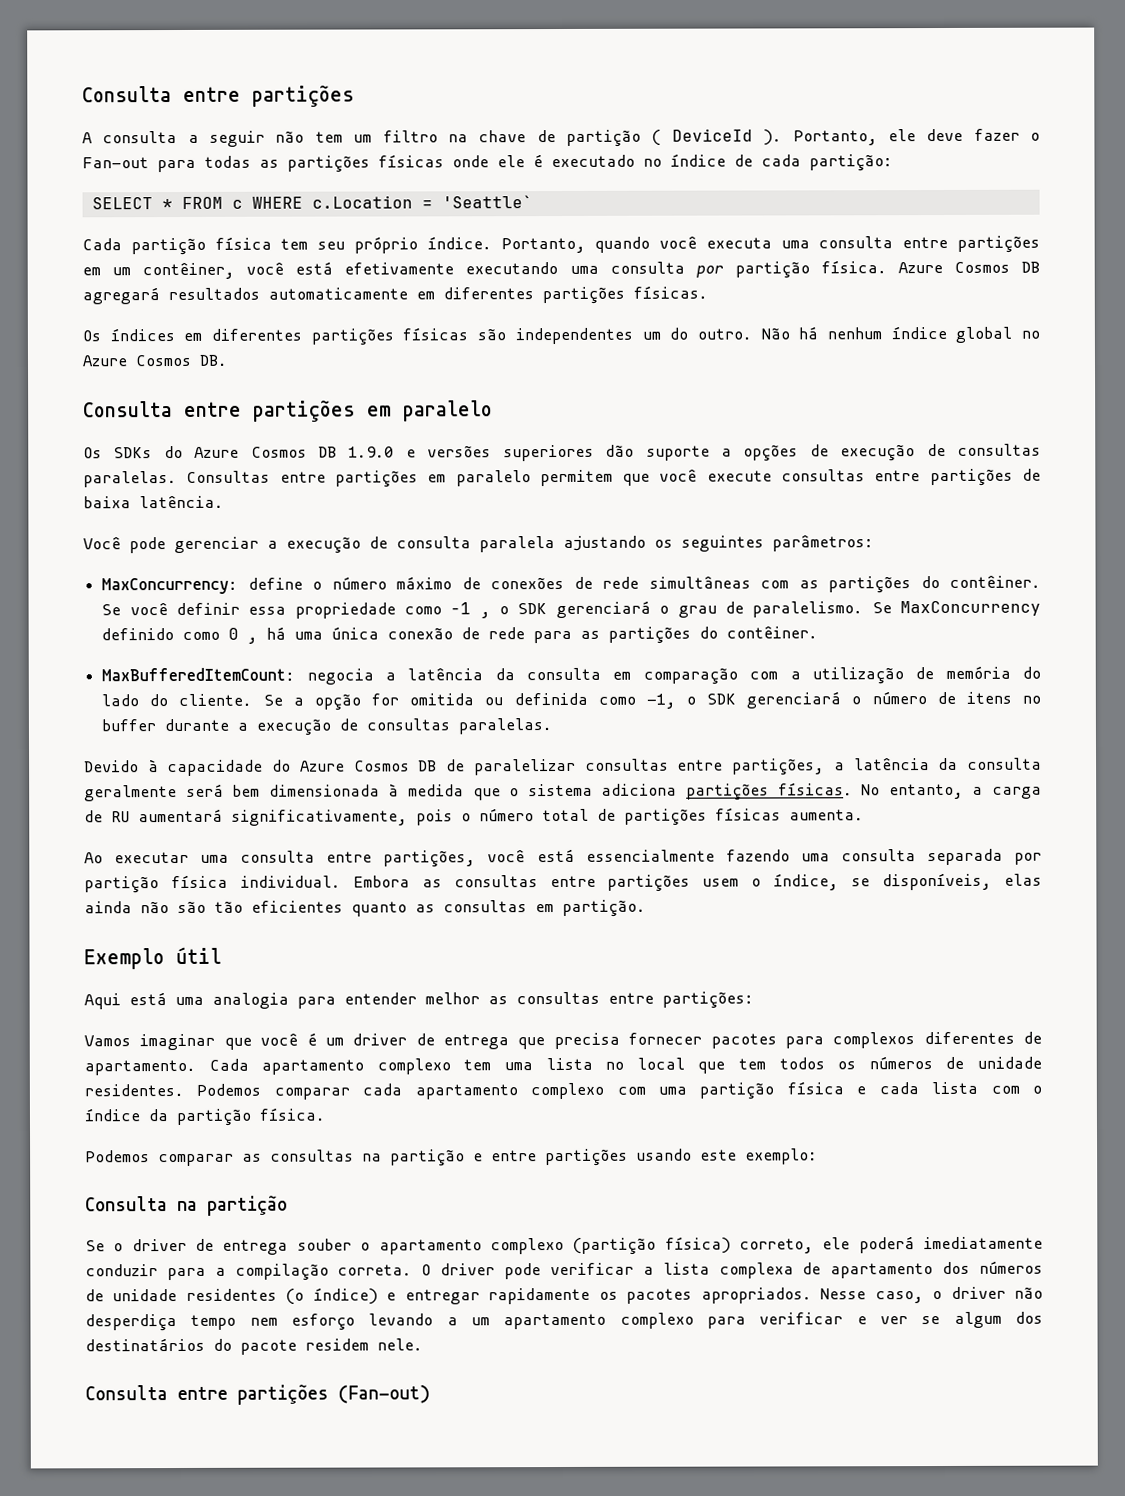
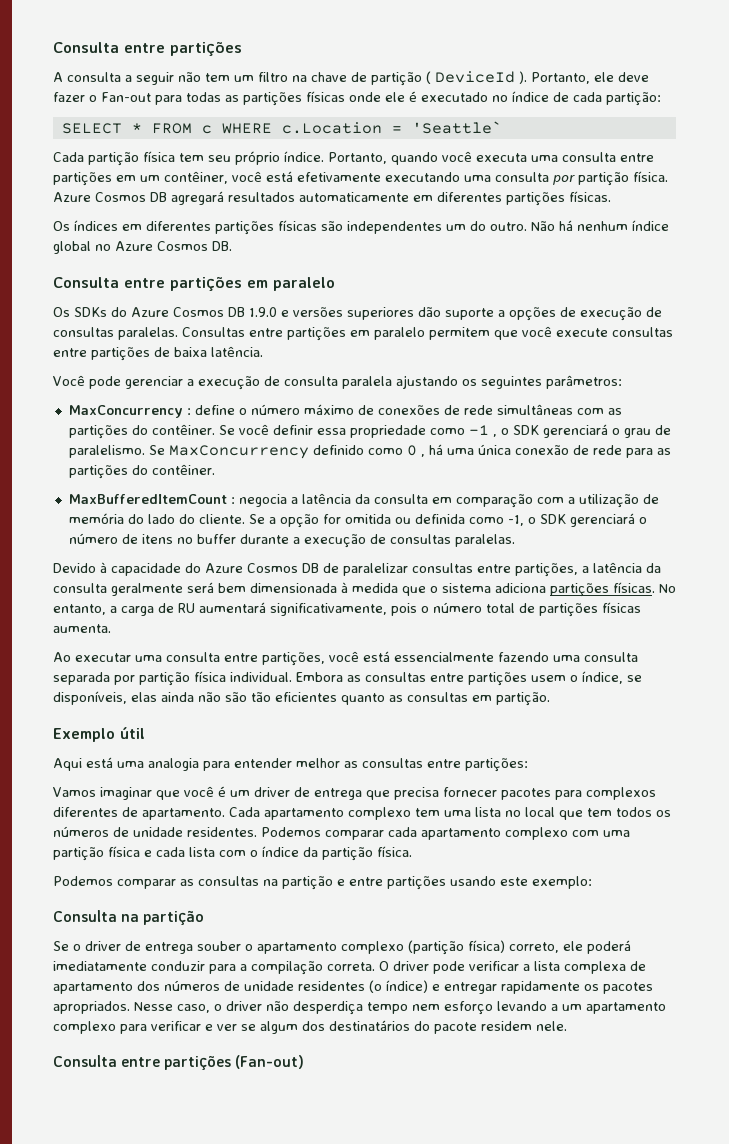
- MaxConcurrency: define o número máximo de conexões de rede simultâneas com as partições do contêiner.
+ MaxConcurrency : define o número máximo de conexões de rede simultâneas com as partições do contêiner.
- MaxBufferedItemCount: negocia a latência da consulta em comparação com a utilização de memória do lado do cliente.
+ MaxBufferedItemCount : negocia a latência da consulta em comparação com a utilização de memória do lado do cliente.

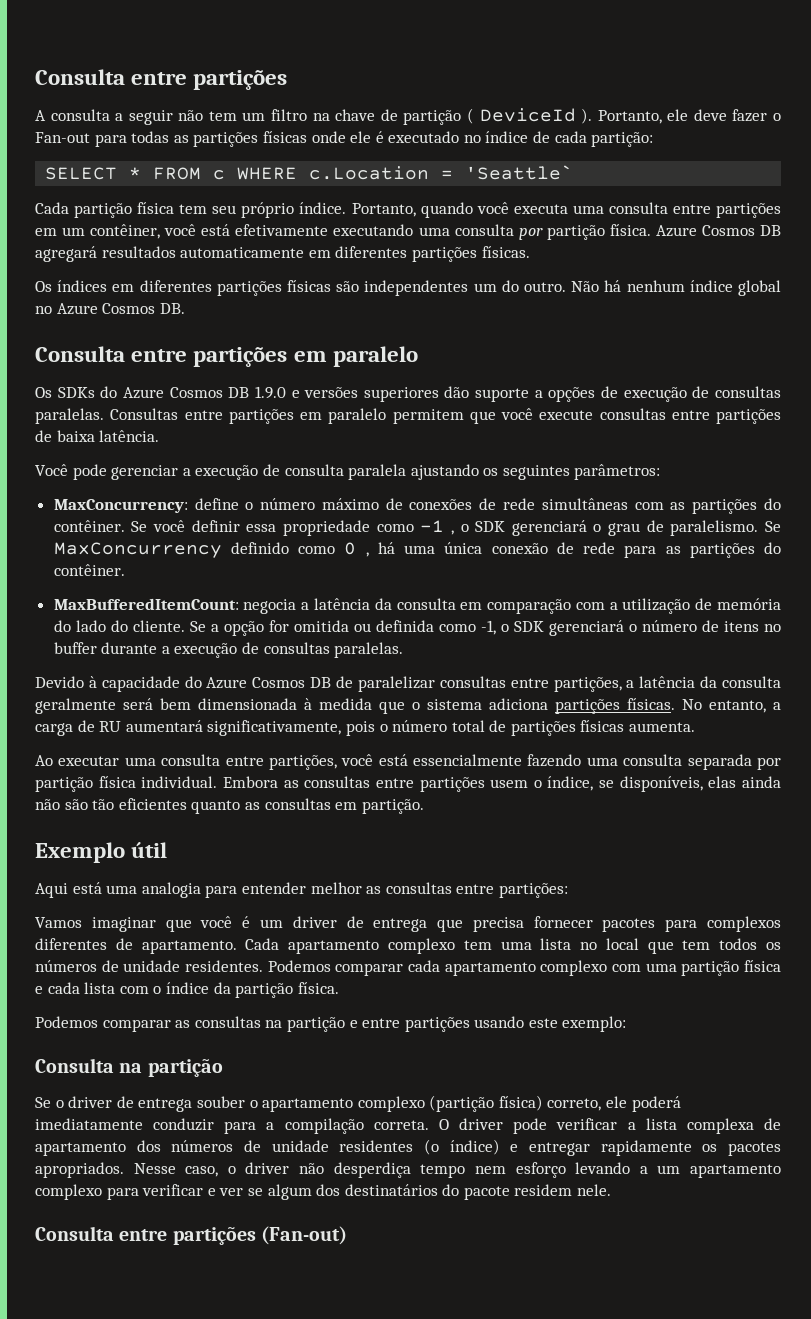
- MaxConcurrency : define o número máximo de conexões de rede simultâneas com as partições do contêiner.
+ MaxConcurrency: define o número máximo de conexões de rede simultâneas com as partições do contêiner.
- MaxBufferedItemCount : negocia a latência da consulta em comparação com a utilização de memória do lado do cliente.
+ MaxBufferedItemCount: negocia a latência da consulta em comparação com a utilização de memória do lado do cliente.

